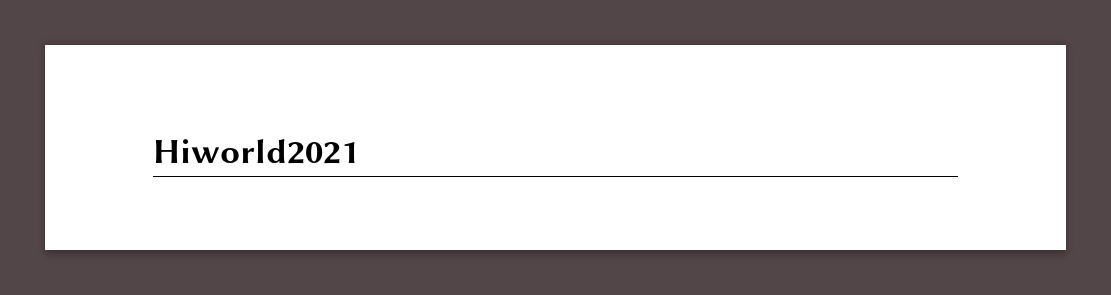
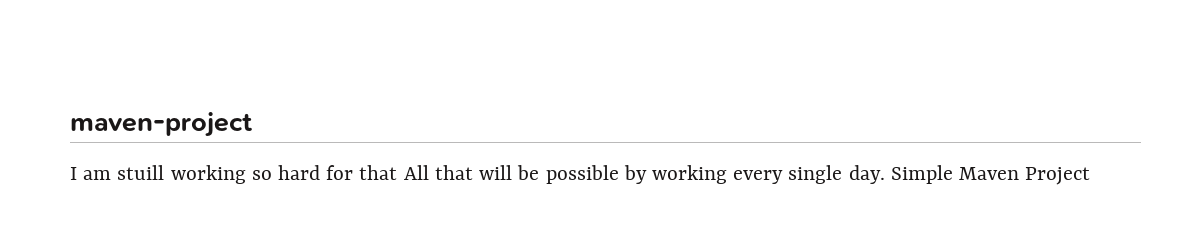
- Hiworld2021
+ maven-project
+ I am stuill working so hard for that All that will be possible by working every single day. Simple Maven Project

